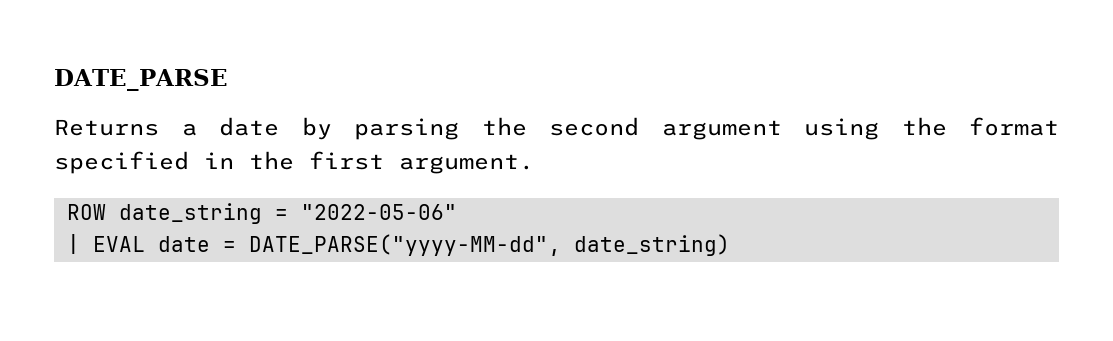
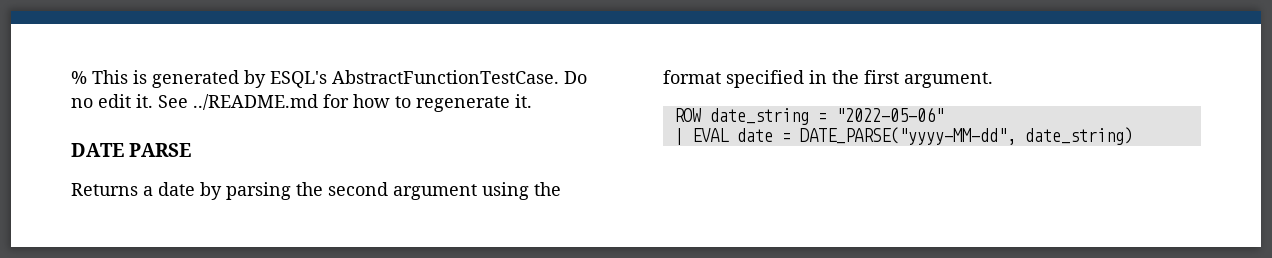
- DATE_PARSE
+ % This is generated by ESQL's AbstractFunctionTestCase. Do no edit it. See ../README.md for how to regenerate it.
+ DATE PARSE

